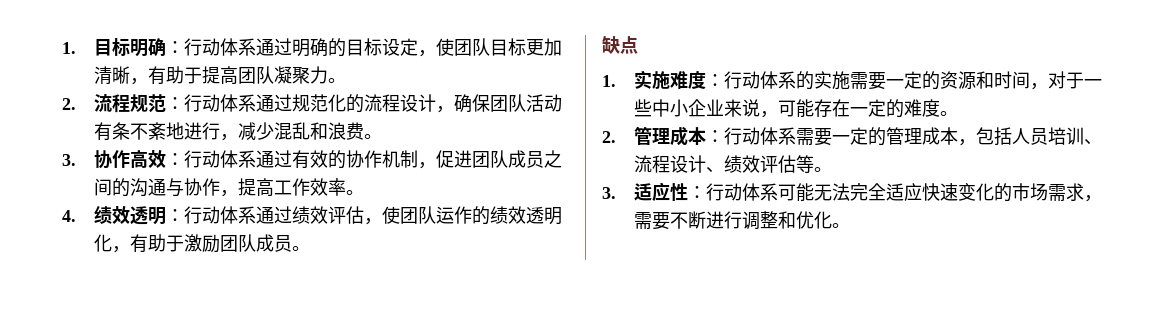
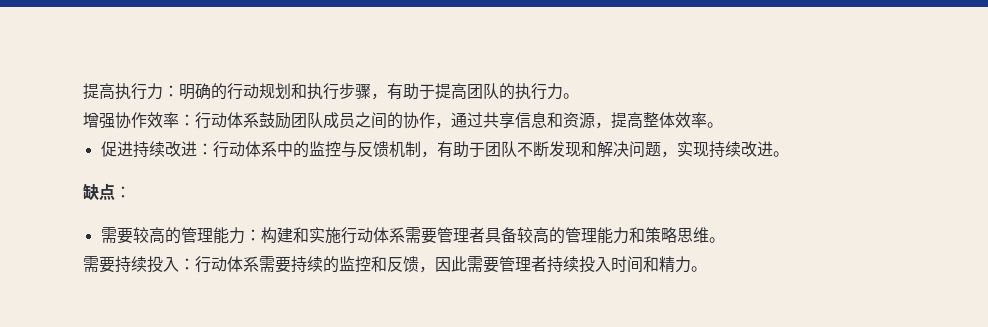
- 1.目标明确：行动体系通过明确的目标设定，使团队目标更加清晰，有助于提高团队凝聚力。
+ 提高执行力：明确的行动规划和执行步骤，有助于提高团队的执行力。
- 2.流程规范：行动体系通过规范化的流程设计，确保团队活动有条不紊地进行，减少混乱和浪费。
- 3.协作高效：行动体系通过有效的协作机制，促进团队成员之间的沟通与协作，提高工作效率。
- 4.绩效透明：行动体系通过绩效评估，使团队运作的绩效透明化，有助于激励团队成员。
- 缺点
- 1.实施难度：行动体系的实施需要一定的资源和时间，对于一些中小企业来说，可能存在一定的难度。
- 2.管理成本：行动体系需要一定的管理成本，包括人员培训、流程设计、绩效评估等。
- 3.适应性：行动体系可能无法完全适应快速变化的市场需求，需要不断进行调整和优化。
+ 增强协作效率：行动体系鼓励团队成员之间的协作，通过共享信息和资源，提高整体效率。
+ 促进持续改进：行动体系中的监控与反馈机制，有助于团队不断发现和解决问题，实现持续改进。
+ 缺点：
+ 需要较高的管理能力：构建和实施行动体系需要管理者具备较高的管理能力和策略思维。
+ 需要持续投入：行动体系需要持续的监控和反馈，因此需要管理者持续投入时间和精力。

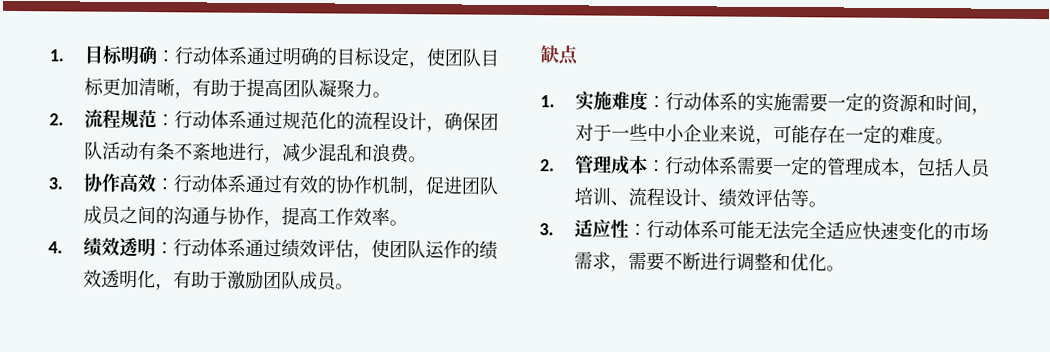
- 提高执行力：明确的行动规划和执行步骤，有助于提高团队的执行力。
+ 1.目标明确：行动体系通过明确的目标设定，使团队目标更加清晰，有助于提高团队凝聚力。
- 增强协作效率：行动体系鼓励团队成员之间的协作，通过共享信息和资源，提高整体效率。
- 促进持续改进：行动体系中的监控与反馈机制，有助于团队不断发现和解决问题，实现持续改进。
- 缺点：
- 需要较高的管理能力：构建和实施行动体系需要管理者具备较高的管理能力和策略思维。
- 需要持续投入：行动体系需要持续的监控和反馈，因此需要管理者持续投入时间和精力。
+ 2.流程规范：行动体系通过规范化的流程设计，确保团队活动有条不紊地进行，减少混乱和浪费。
+ 3.协作高效：行动体系通过有效的协作机制，促进团队成员之间的沟通与协作，提高工作效率。
+ 4.绩效透明：行动体系通过绩效评估，使团队运作的绩效透明化，有助于激励团队成员。
+ 缺点
+ 1.实施难度：行动体系的实施需要一定的资源和时间，对于一些中小企业来说，可能存在一定的难度。
+ 2.管理成本：行动体系需要一定的管理成本，包括人员培训、流程设计、绩效评估等。
+ 3.适应性：行动体系可能无法完全适应快速变化的市场需求，需要不断进行调整和优化。

